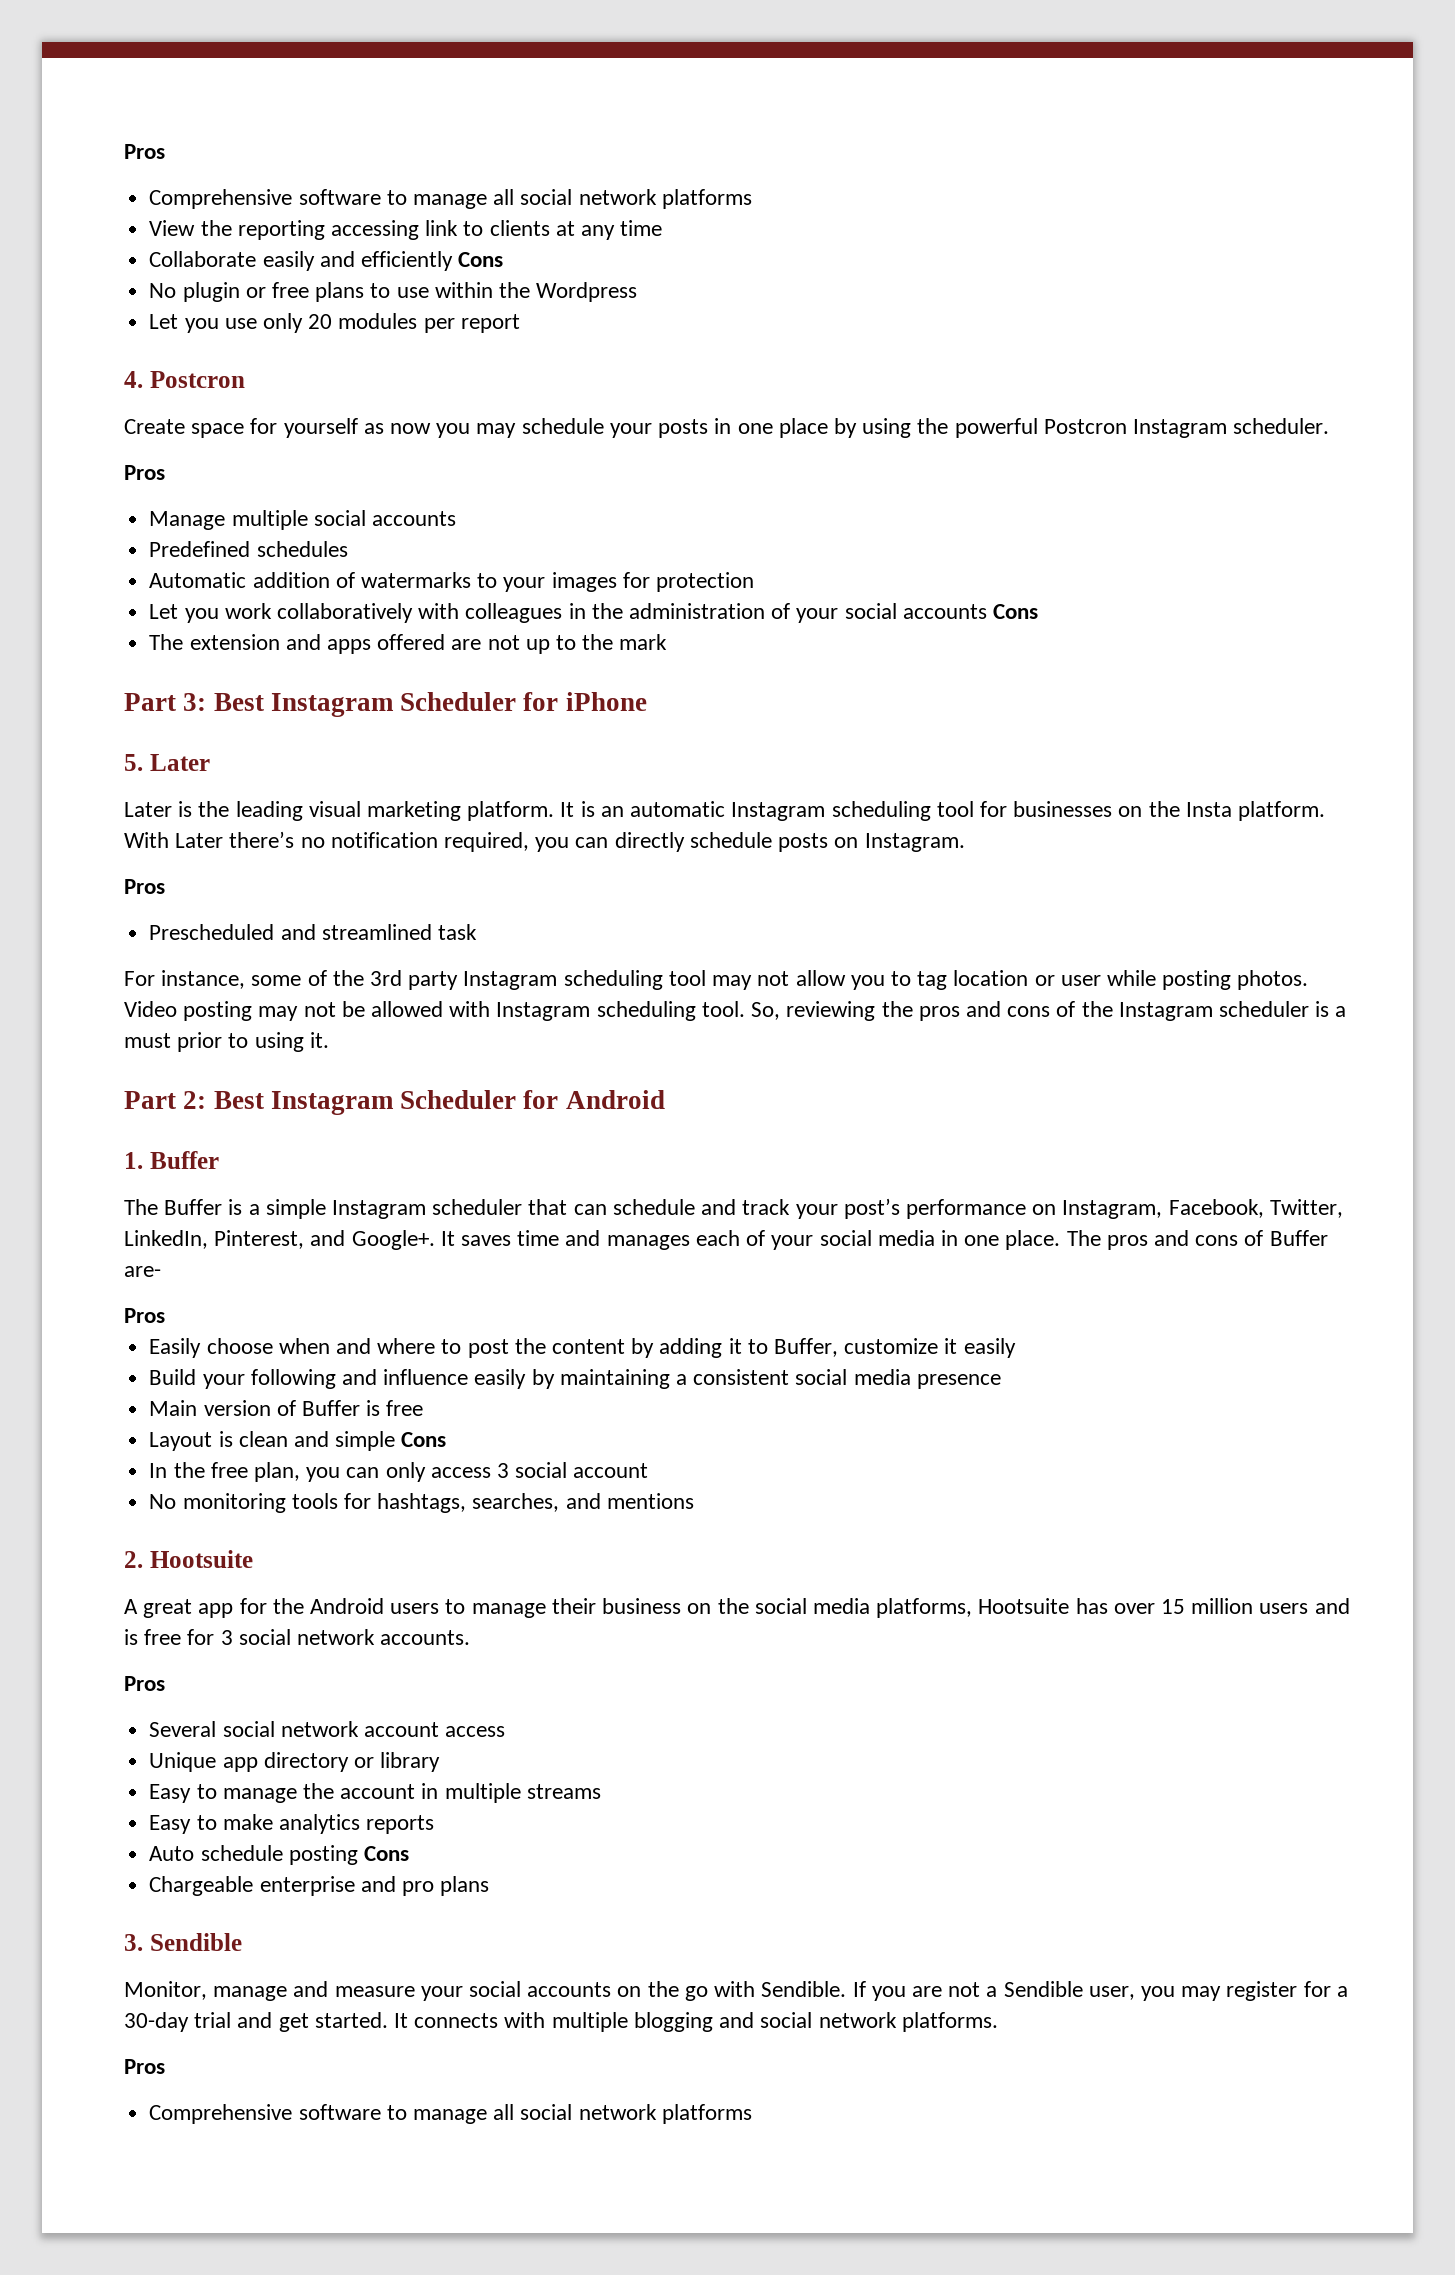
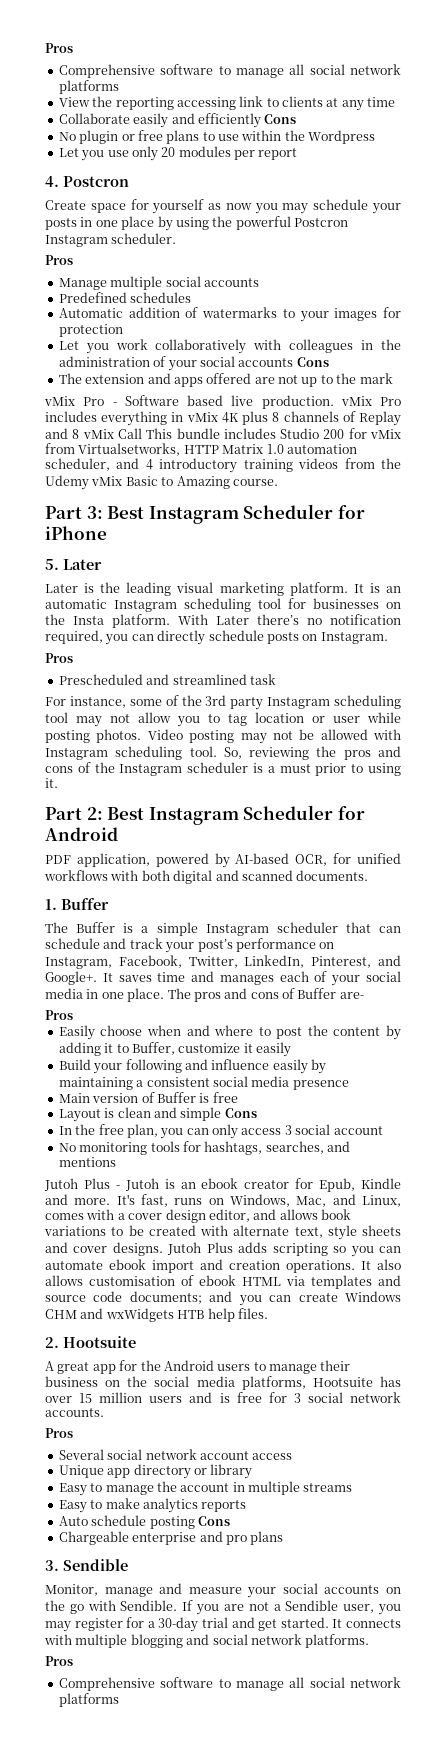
+ vMix Pro - Software based live production. vMix Pro includes everything in vMix 4K plus 8 channels of Replay and 8 vMix Call This bundle includes Studio 200 for vMix from Virtualsetworks, HTTP Matrix 1.0 automation scheduler, and 4 introductory training videos from the Udemy vMix Basic to Amazing course.
+ PDF application, powered by AI-based OCR, for unified workflows with both digital and scanned documents.
+ Jutoh Plus - Jutoh is an ebook creator for Epub, Kindle and more. It's fast, runs on Windows, Mac, and Linux, comes with a cover design editor, and allows book variations to be created with alternate text, style sheets and cover designs. Jutoh Plus adds scripting so you can automate ebook import and creation operations. It also allows customisation of ebook HTML via templates and source code documents; and you can create Windows CHM and wxWidgets HTB help files.

